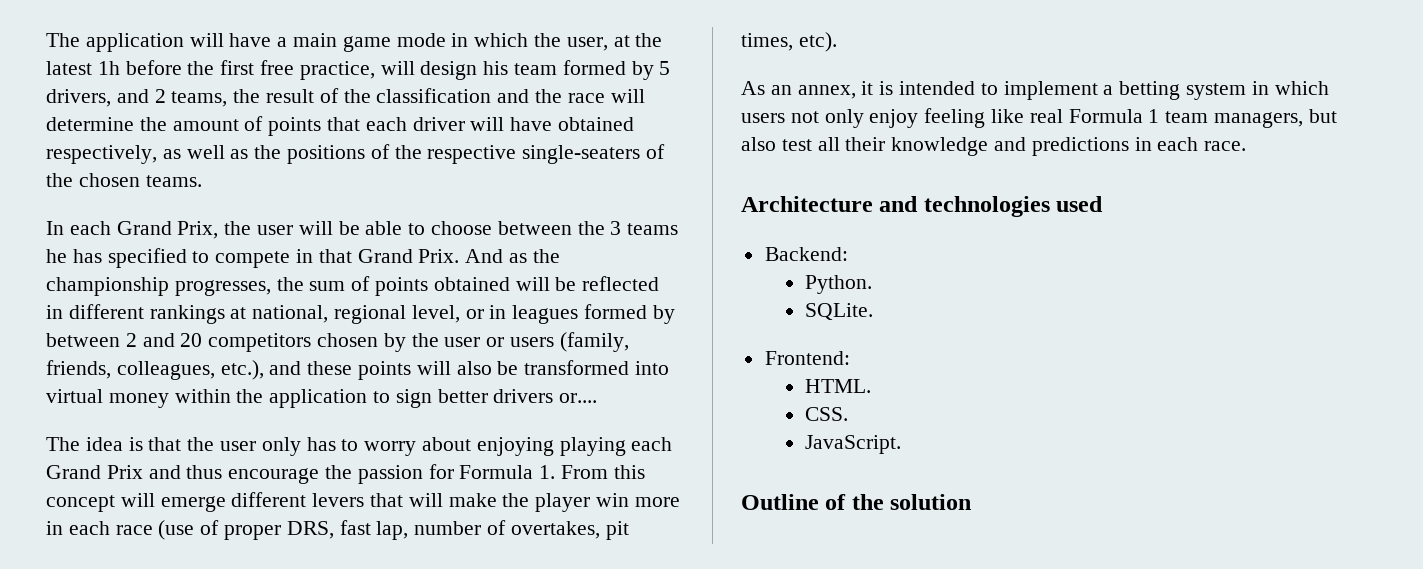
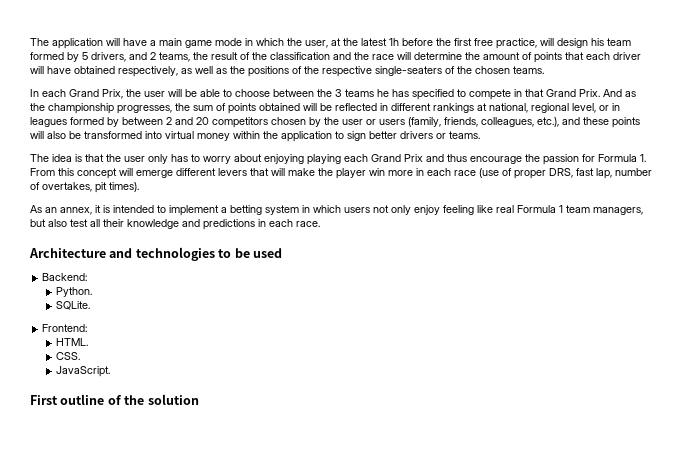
- And as the championship progresses, the sum of points obtained will be reflected in different rankings at national, regional level, or in leagues formed by between 2 and 20 competitors chosen by the user or users (family, friends, colleagues, etc.), and these points will also be transformed into virtual money within the application to sign better drivers or....
+ And as the championship progresses, the sum of points obtained will be reflected in different rankings at national, regional level, or in leagues formed by between 2 and 20 competitors chosen by the user or users (family, friends, colleagues, etc.), and these points will also be transformed into virtual money within the application to sign better drivers or teams.
- The idea is that the user only has to worry about enjoying playing each Grand Prix and thus encourage the passion for Formula 1. From this concept will emerge different levers that will make the player win more in each race (use of proper DRS, fast lap, number of overtakes, pit times, etc).
+ The idea is that the user only has to worry about enjoying playing each Grand Prix and thus encourage the passion for Formula 1. From this concept will emerge different levers that will make the player win more in each race (use of proper DRS, fast lap, number of overtakes, pit times).
- Architecture and technologies used
+ Architecture and technologies to be used
- Outline of the solution
+ First outline of the solution

